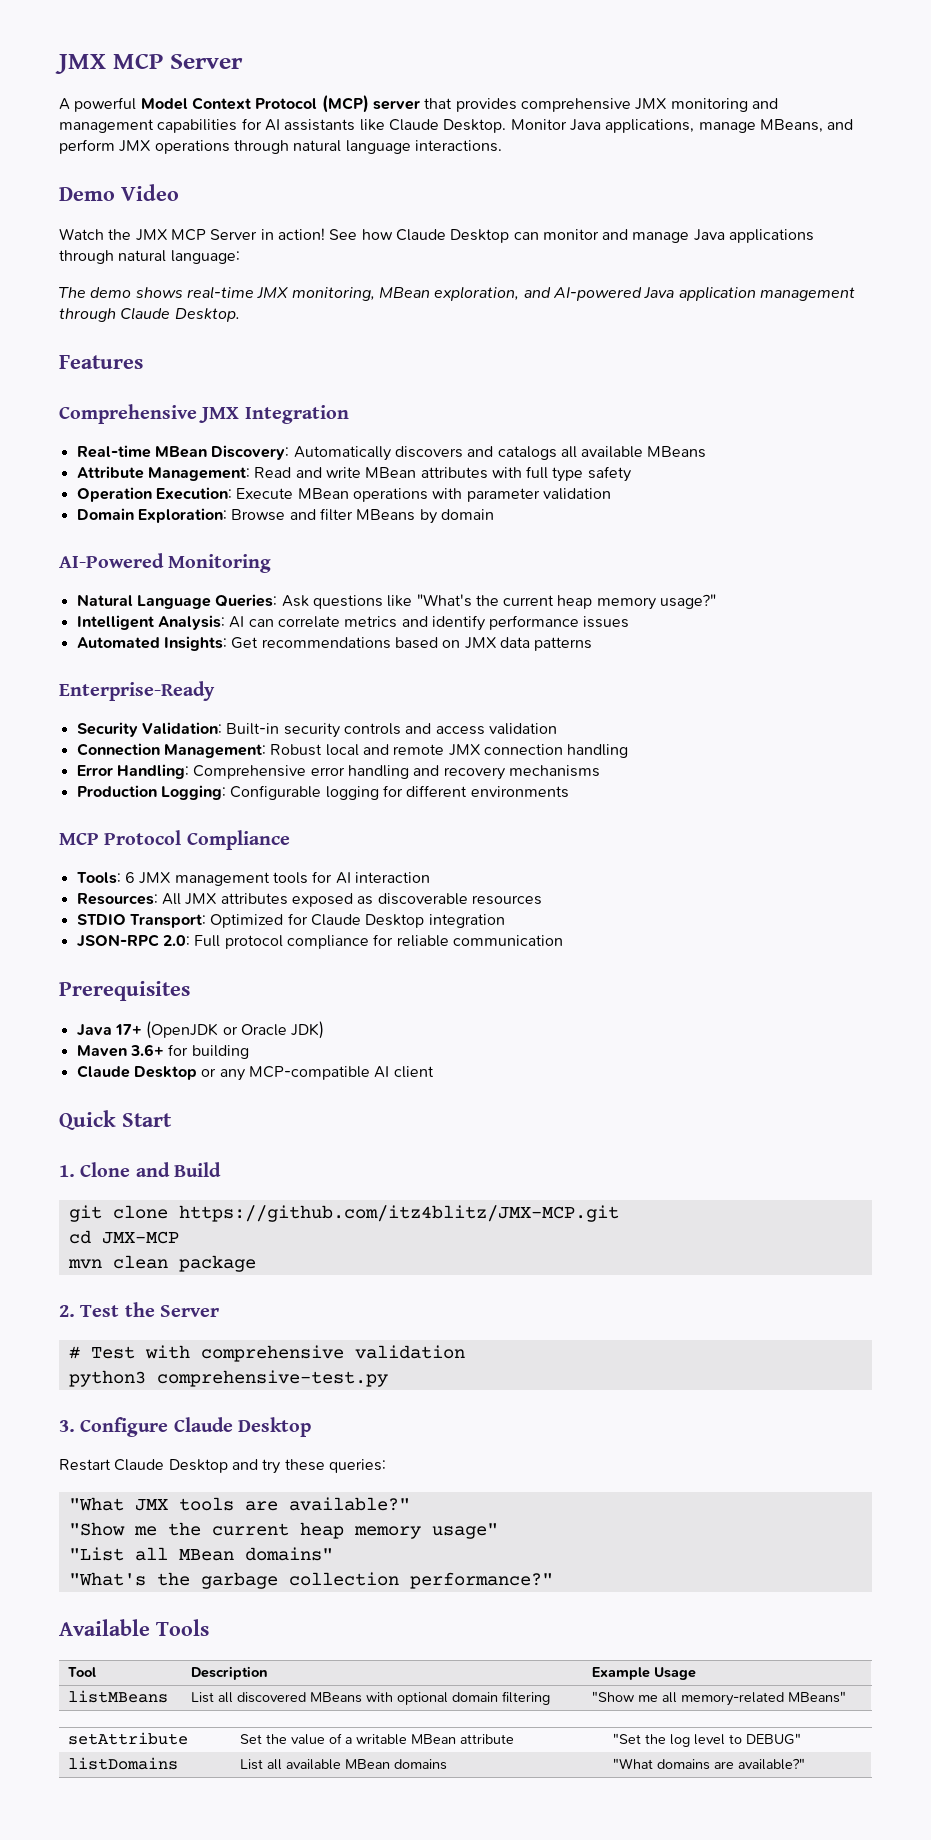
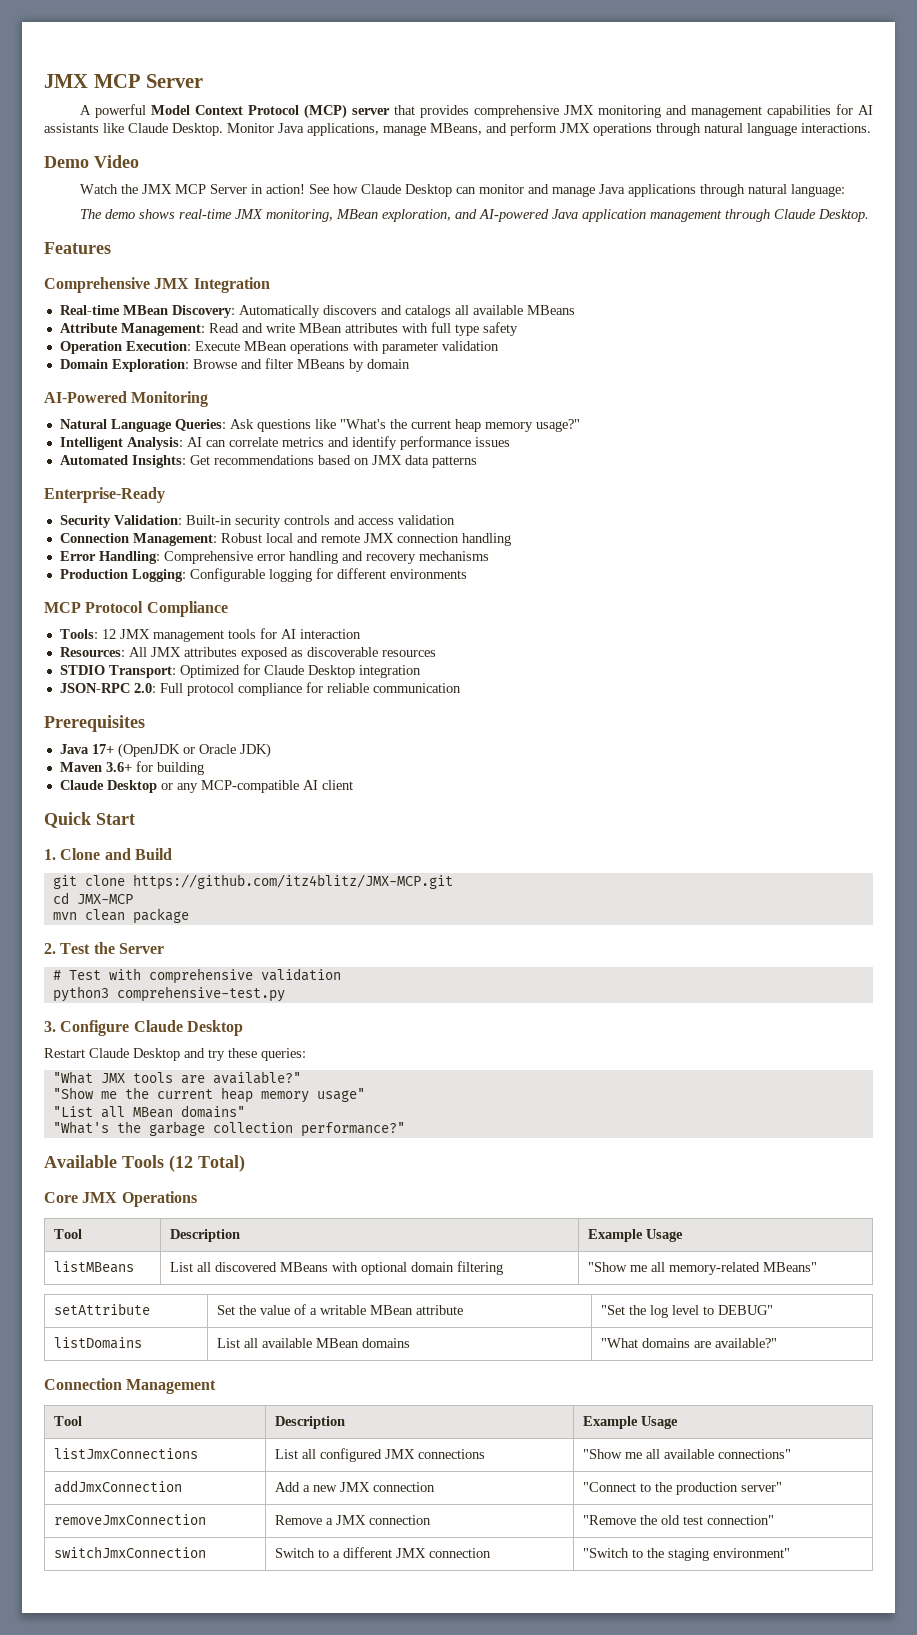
- Tools: 6 JMX management tools for AI interaction
+ Tools: 12 JMX management tools for AI interaction
- Available Tools
+ Available Tools (12 Total)
+ Core JMX Operations
+ Connection Management
+ Tool | Description | Example Usage
+ listJmxConnections | List all configured JMX connections | "Show me all available connections"
+ addJmxConnection | Add a new JMX connection | "Connect to the production server"
+ removeJmxConnection | Remove a JMX connection | "Remove the old test connection"
+ switchJmxConnection | Switch to a different JMX connection | "Switch to the staging environment"

